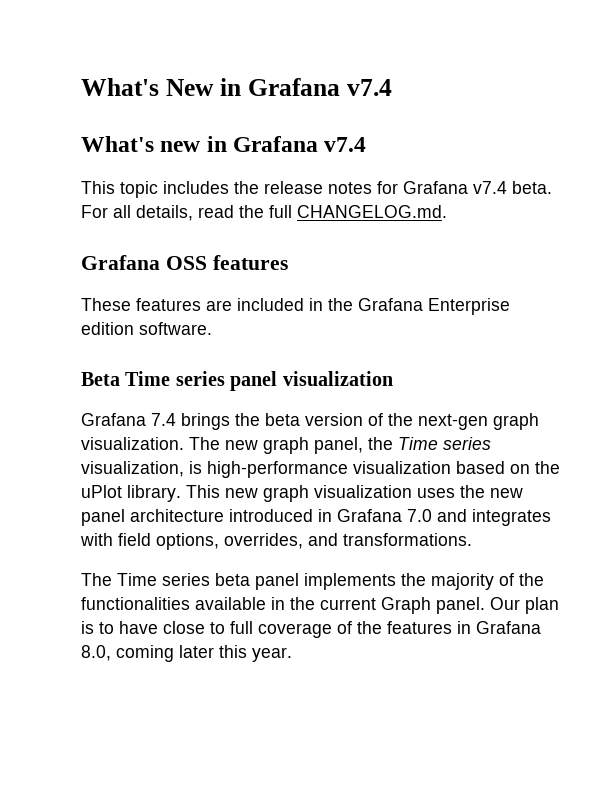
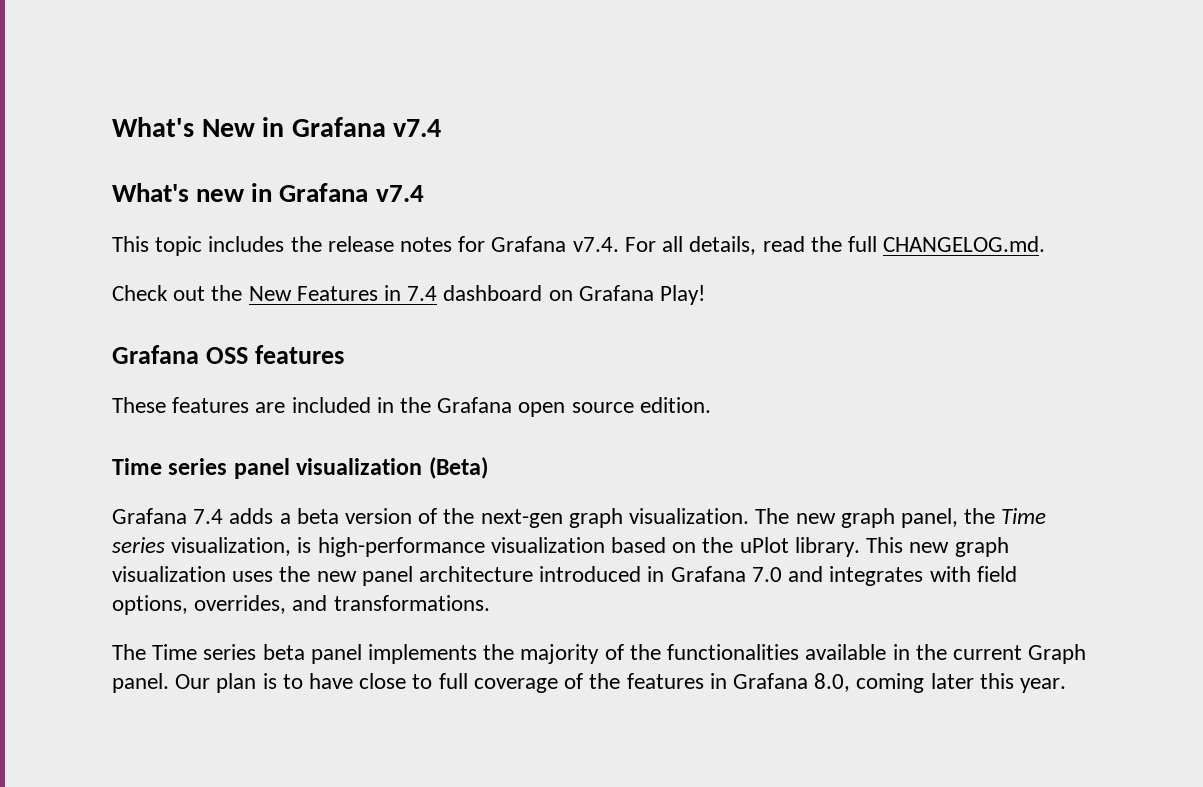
- This topic includes the release notes for Grafana v7.4 beta. For all details, read the full CHANGELOG.md.
+ This topic includes the release notes for Grafana v7.4. For all details, read the full CHANGELOG.md.
+ Check out the New Features in 7.4 dashboard on Grafana Play!
- These features are included in the Grafana Enterprise edition software.
- Beta Time series panel visualization
+ These features are included in the Grafana open source edition.
+ Time series panel visualization (Beta)
- Grafana 7.4 brings the beta version of the next-gen graph visualization.
+ Grafana 7.4 adds a beta version of the next-gen graph visualization.

